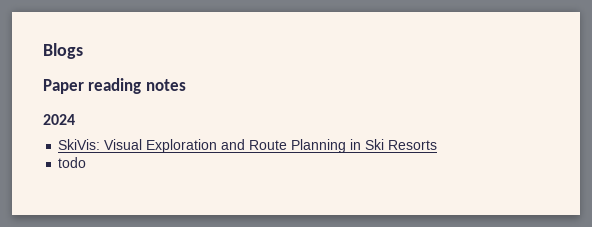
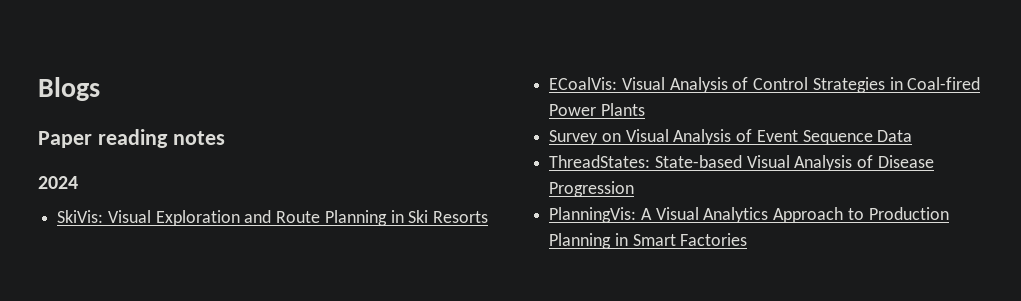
- todo
+ ECoalVis: Visual Analysis of Control Strategies in Coal-fired Power Plants
+ Survey on Visual Analysis of Event Sequence Data
+ ThreadStates: State-based Visual Analysis of Disease Progression
+ PlanningVis: A Visual Analytics Approach to Production Planning in Smart Factories

